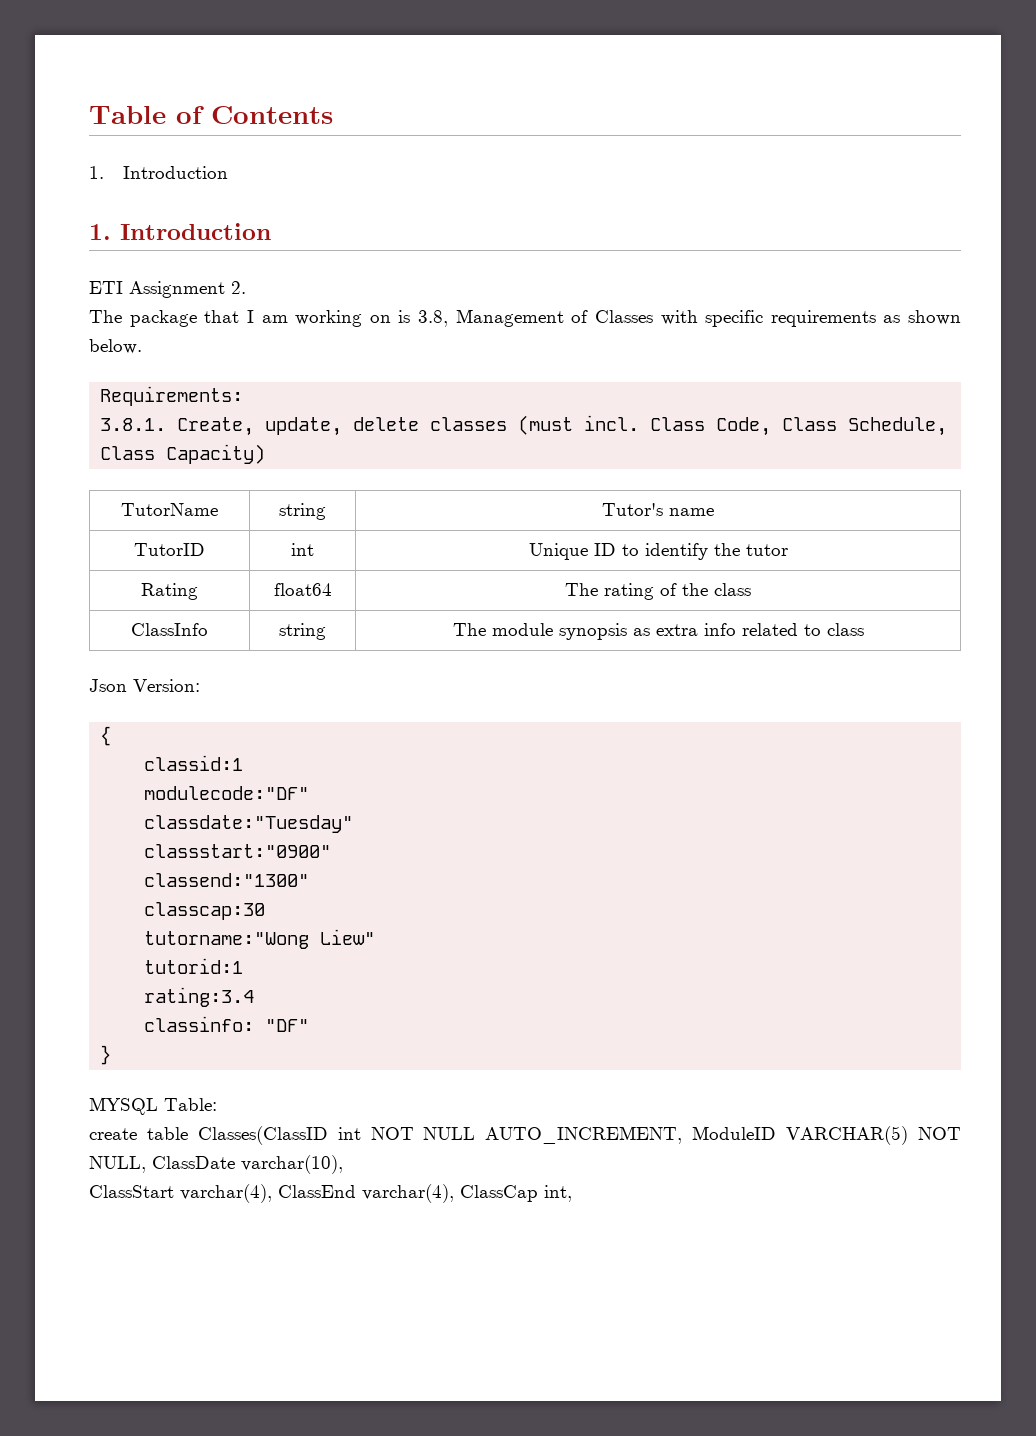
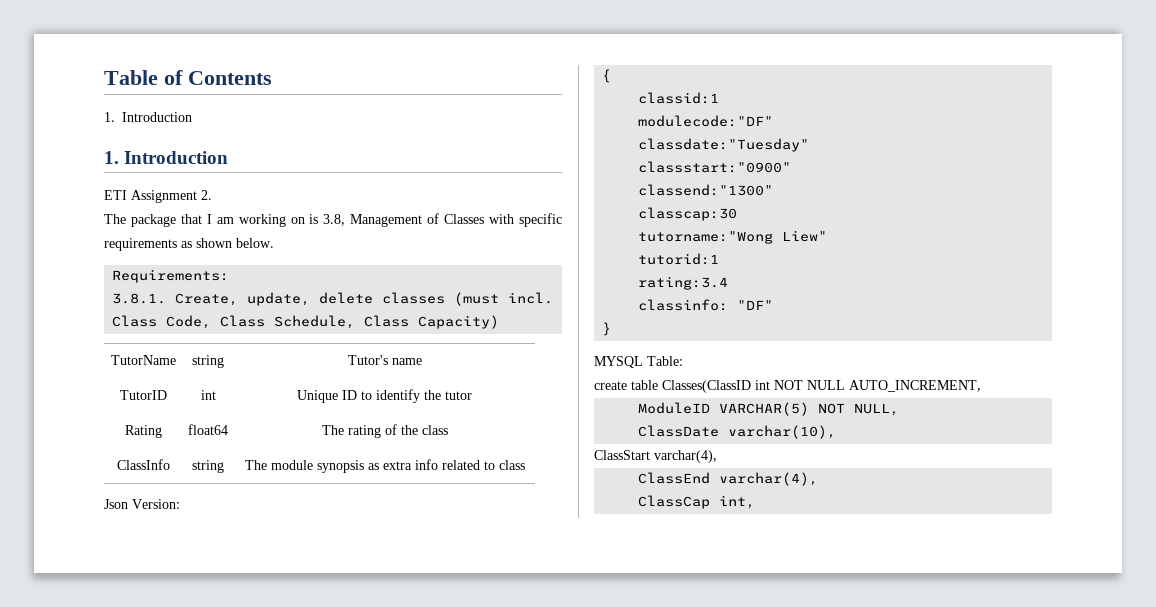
- create table Classes(ClassID int NOT NULL AUTO_INCREMENT, ModuleID VARCHAR(5) NOT NULL, ClassDate varchar(10),
+ create table Classes(ClassID int NOT NULL AUTO_INCREMENT,
+ ModuleID VARCHAR(5) NOT NULL,
+ ClassDate varchar(10),
- ClassStart varchar(4), ClassEnd varchar(4), ClassCap int,
+ ClassStart varchar(4),
+ ClassEnd varchar(4),
+ ClassCap int,

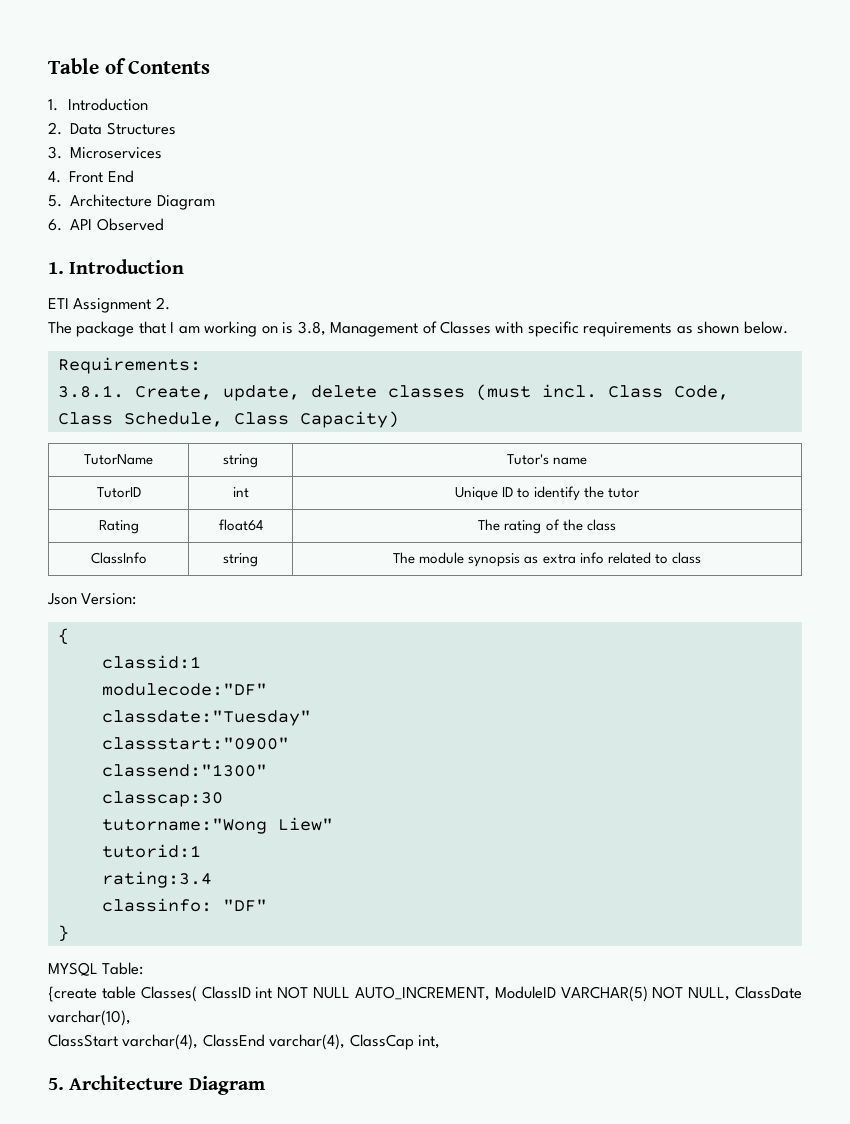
+ 2. Data Structures
+ 3. Microservices
+ 4. Front End
+ 5. Architecture Diagram
+ 6. API Observed
- create table Classes(ClassID int NOT NULL AUTO_INCREMENT,
- ModuleID VARCHAR(5) NOT NULL,
- ClassDate varchar(10),
+ {create table Classes( ClassID int NOT NULL AUTO_INCREMENT, ModuleID VARCHAR(5) NOT NULL, ClassDate varchar(10),
- ClassStart varchar(4),
- ClassEnd varchar(4),
- ClassCap int,
+ ClassStart varchar(4), ClassEnd varchar(4), ClassCap int,
+ 5. Architecture Diagram

